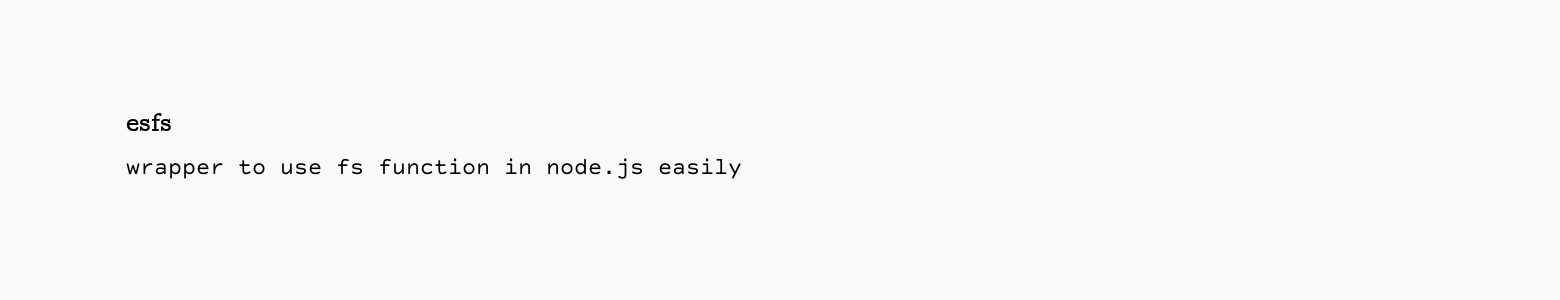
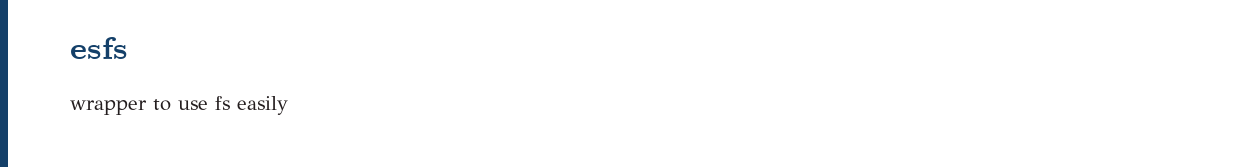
- wrapper to use fs function in node.js easily
+ wrapper to use fs easily

